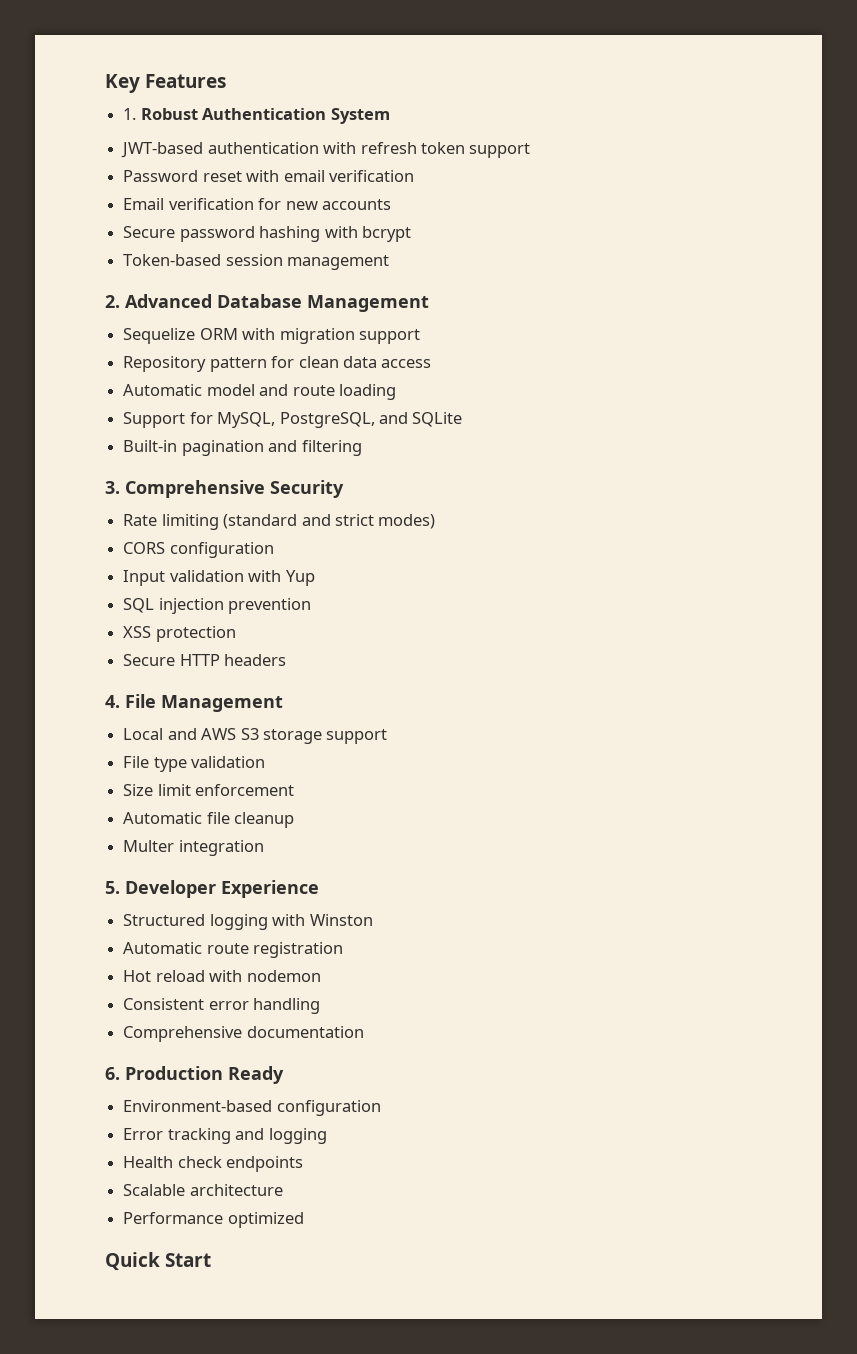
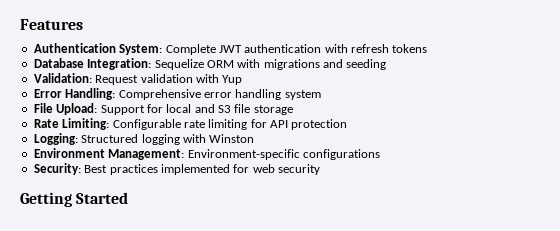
- Key Features
+ Features
- 1. Robust Authentication System
- JWT-based authentication with refresh token support
- Password reset with email verification
- Email verification for new accounts
- Secure password hashing with bcrypt
- Token-based session management
- 2. Advanced Database Management
- Sequelize ORM with migration support
- Repository pattern for clean data access
- Automatic model and route loading
- Support for MySQL, PostgreSQL, and SQLite
- Built-in pagination and filtering
- 3. Comprehensive Security
- Rate limiting (standard and strict modes)
- CORS configuration
- Input validation with Yup
- SQL injection prevention
- XSS protection
- Secure HTTP headers
- 4. File Management
- Local and AWS S3 storage support
- File type validation
- Size limit enforcement
- Automatic file cleanup
- Multer integration
- 5. Developer Experience
- Structured logging with Winston
- Automatic route registration
- Hot reload with nodemon
- Consistent error handling
- Comprehensive documentation
- 6. Production Ready
- Environment-based configuration
- Error tracking and logging
- Health check endpoints
- Scalable architecture
- Performance optimized
- Quick Start
+ Authentication System: Complete JWT authentication with refresh tokens
+ Database Integration: Sequelize ORM with migrations and seeding
+ Validation: Request validation with Yup
+ Error Handling: Comprehensive error handling system
+ File Upload: Support for local and S3 file storage
+ Rate Limiting: Configurable rate limiting for API protection
+ Logging: Structured logging with Winston
+ Environment Management: Environment-specific configurations
+ Security: Best practices implemented for web security
+ Getting Started

